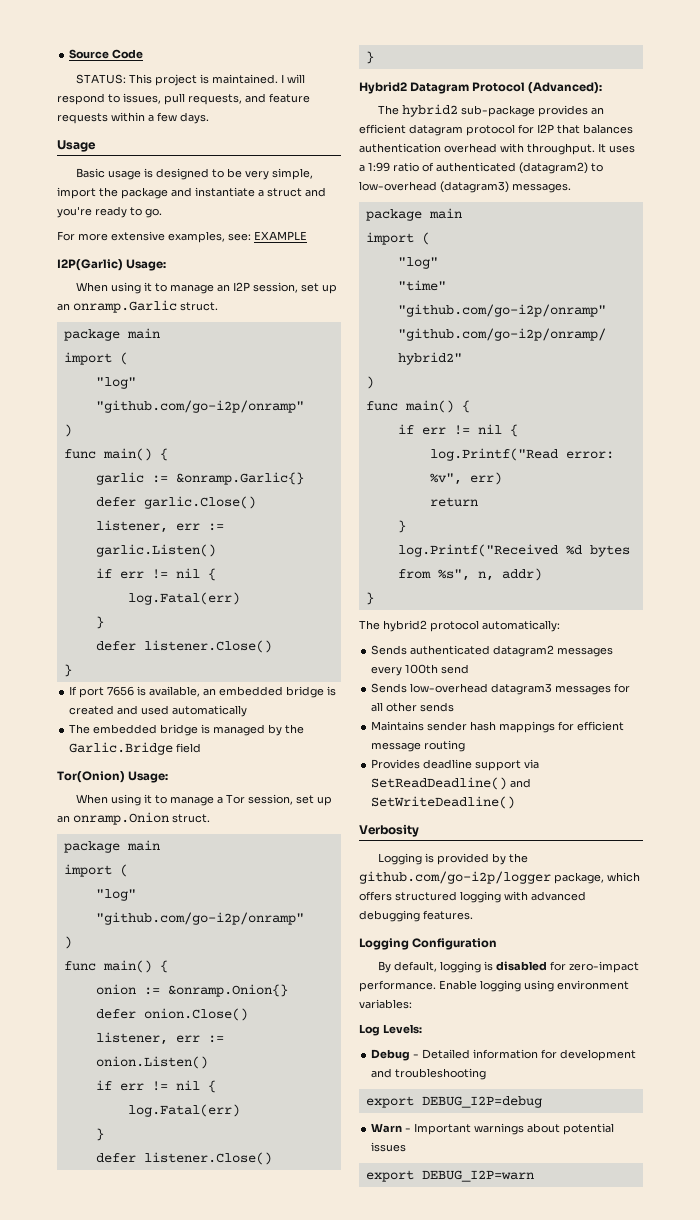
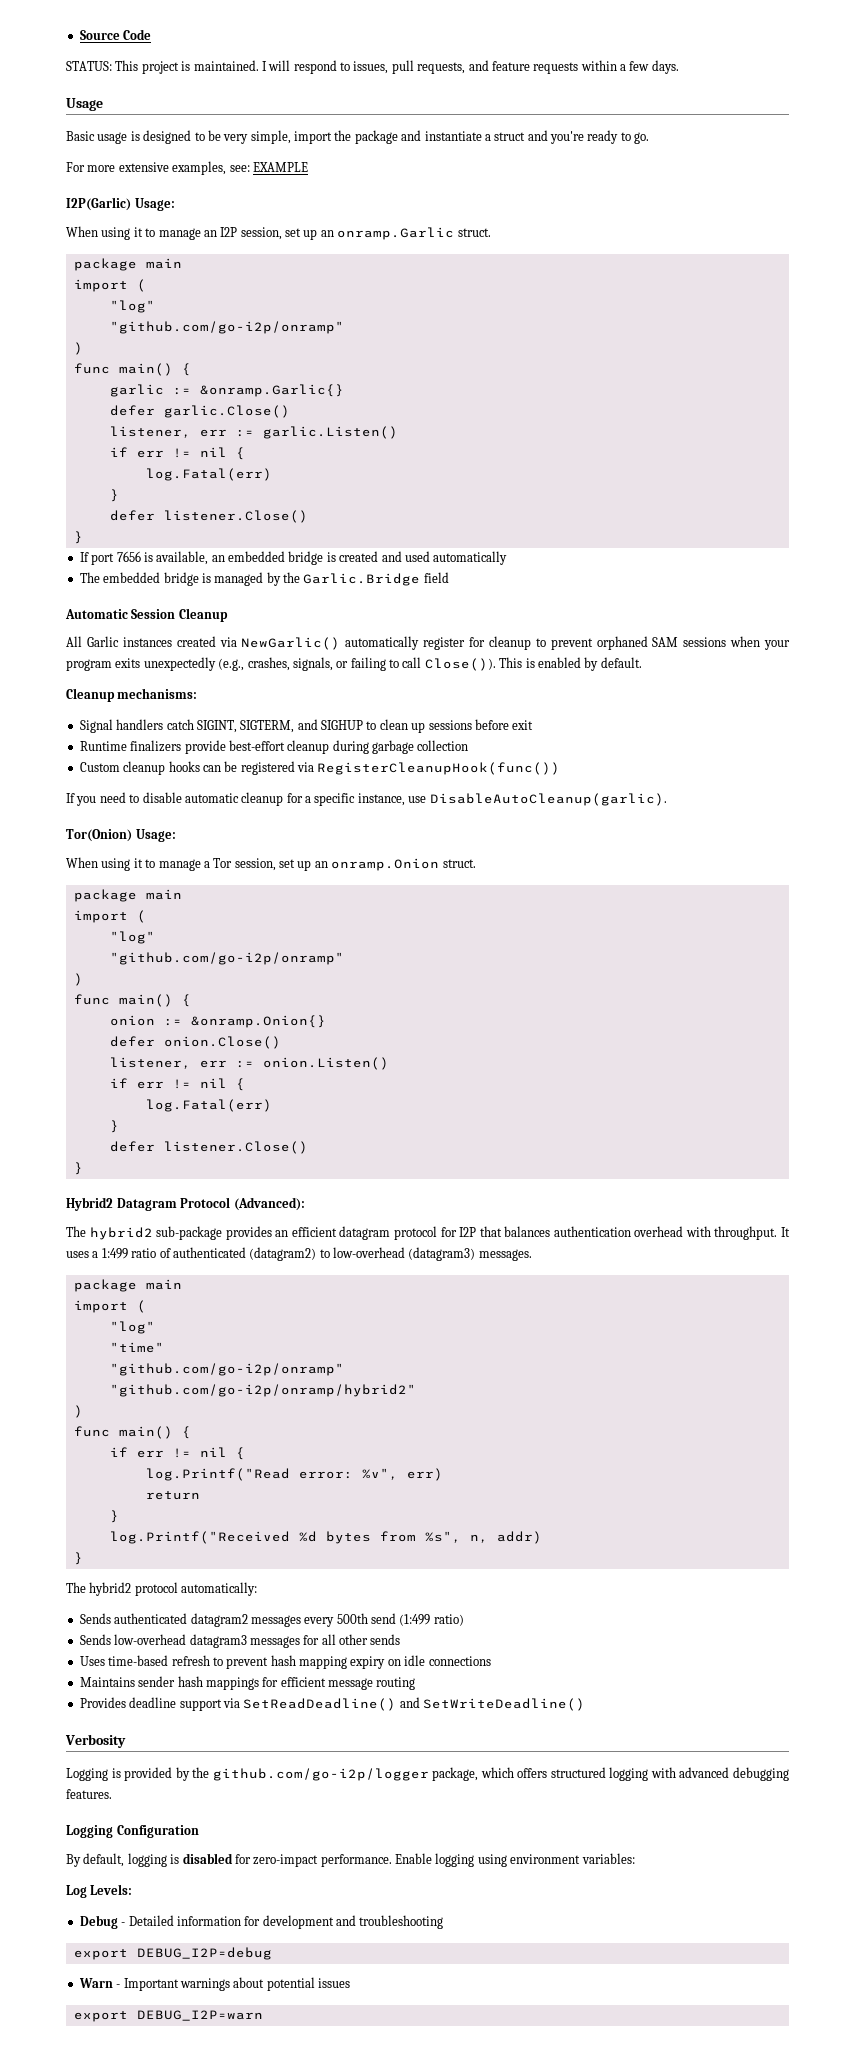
+ Automatic Session Cleanup
+ All Garlic instances created via NewGarlic() automatically register for cleanup to prevent orphaned SAM sessions when your program exits unexpectedly (e.g., crashes, signals, or failing to call Close()). This is enabled by default.
+ Cleanup mechanisms:
+ Signal handlers catch SIGINT, SIGTERM, and SIGHUP to clean up sessions before exit
+ Runtime finalizers provide best-effort cleanup during garbage collection
+ Custom cleanup hooks can be registered via RegisterCleanupHook(func())
+ If you need to disable automatic cleanup for a specific instance, use DisableAutoCleanup(garlic).
- It uses a 1:99 ratio of authenticated (datagram2) to low-overhead (datagram3) messages.
+ It uses a 1:499 ratio of authenticated (datagram2) to low-overhead (datagram3) messages.
- Sends authenticated datagram2 messages every 100th send
+ Sends authenticated datagram2 messages every 500th send (1:499 ratio)
+ Uses time-based refresh to prevent hash mapping expiry on idle connections

